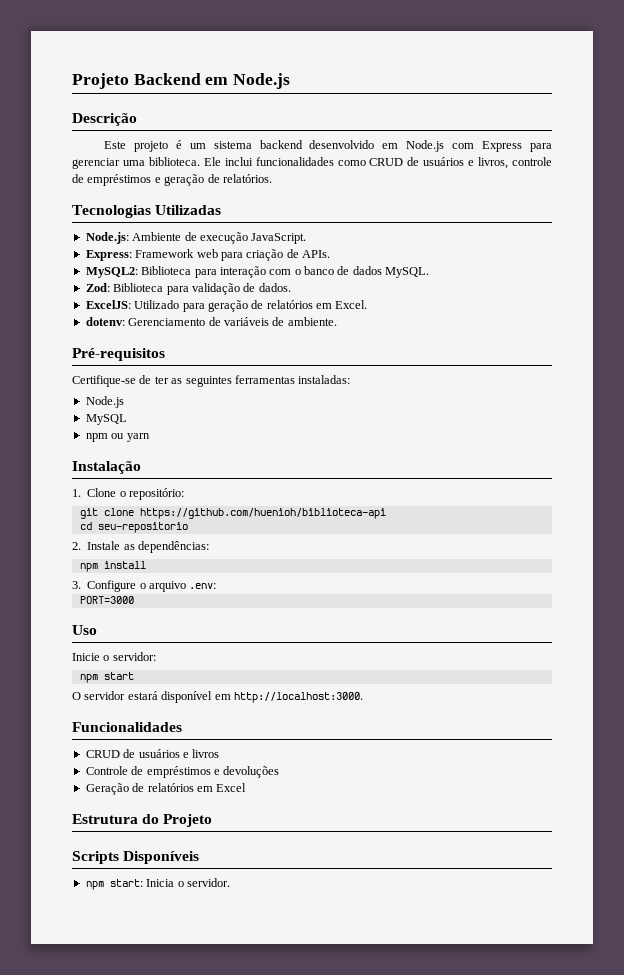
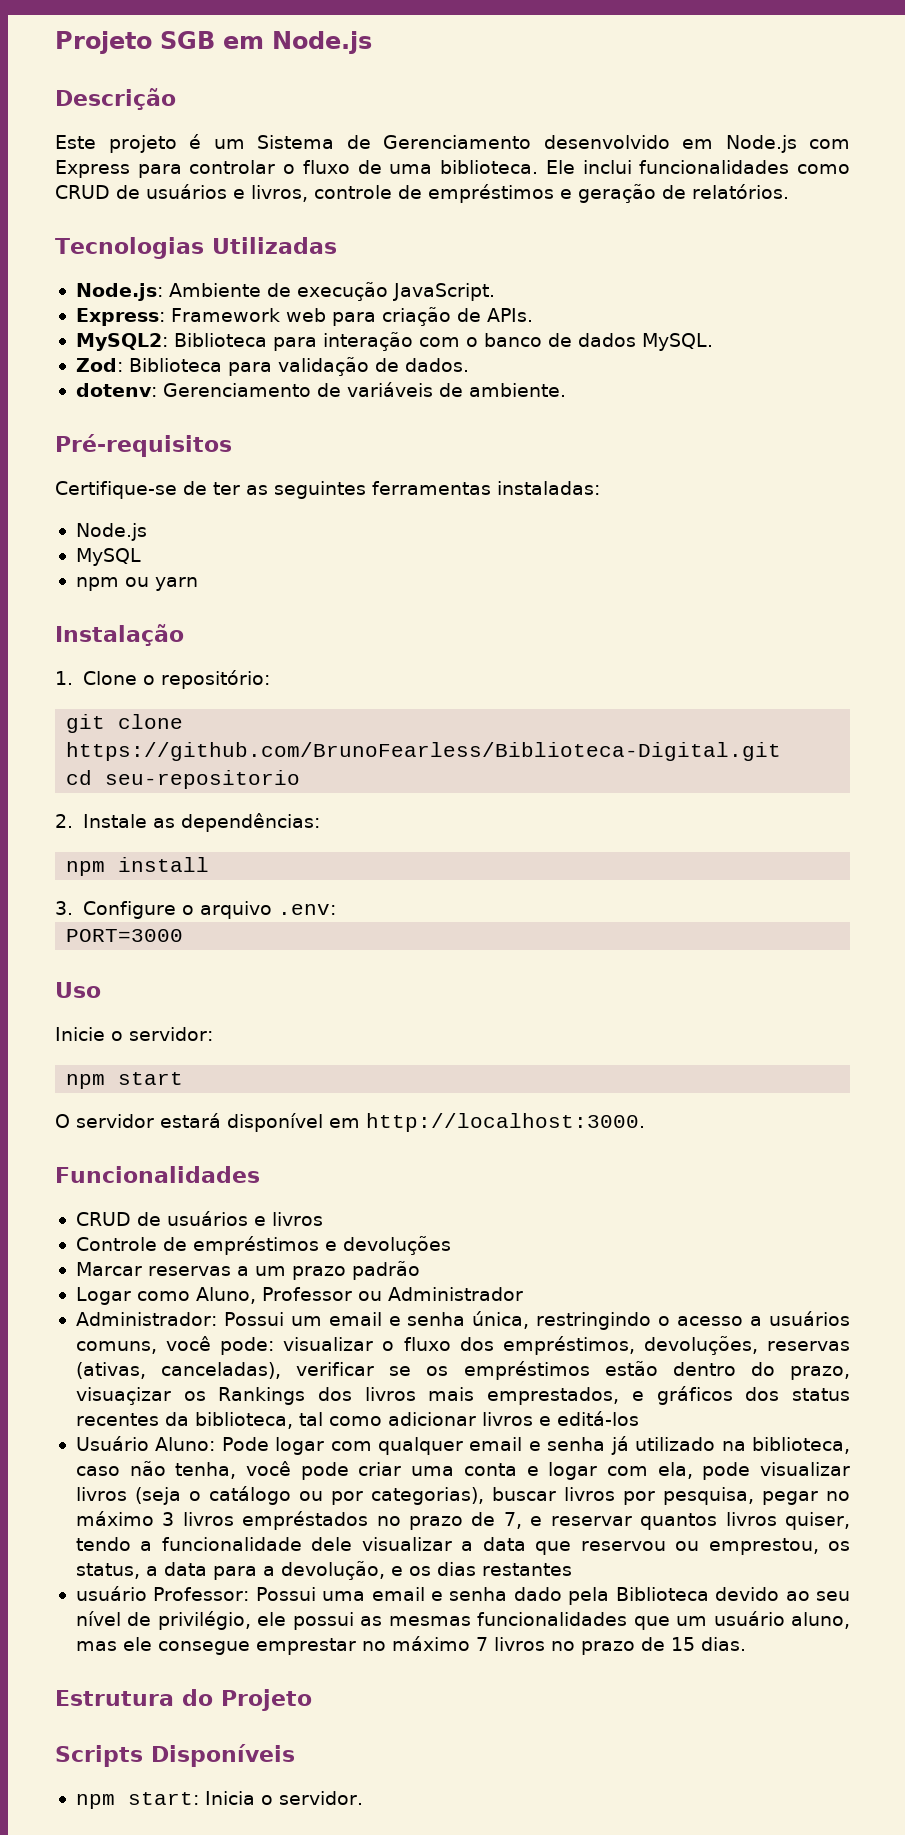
- Projeto Backend em Node.js
+ Projeto SGB em Node.js
- Este projeto é um sistema backend desenvolvido em Node.js com Express para gerenciar uma biblioteca.
+ Este projeto é um Sistema de Gerenciamento desenvolvido em Node.js com Express para controlar o fluxo de uma biblioteca.
- ExcelJS: Utilizado para geração de relatórios em Excel.
- git clone https://github.com/huenioh/biblioteca-api
+ git clone https://github.com/BrunoFearless/Biblioteca-Digital.git
- Geração de relatórios em Excel
+ Marcar reservas a um prazo padrão
+ Logar como Aluno, Professor ou Administrador
+ Administrador: Possui um email e senha única, restringindo o acesso a usuários comuns, você pode: visualizar o fluxo dos empréstimos, devoluções, reservas (ativas, canceladas), verificar se os empréstimos estão dentro do prazo, visuaçizar os Rankings dos livros mais emprestados, e gráficos dos status recentes da biblioteca, tal como adicionar livros e editá-los
+ Usuário Aluno: Pode logar com qualquer email e senha já utilizado na biblioteca, caso não tenha, você pode criar uma conta e logar com ela, pode visualizar livros (seja o catálogo ou por categorias), buscar livros por pesquisa, pegar no máximo 3 livros empréstados no prazo de 7, e reservar quantos livros quiser, tendo a funcionalidade dele visualizar a data que reservou ou emprestou, os status, a data para a devolução, e os dias restantes
+ usuário Professor: Possui uma email e senha dado pela Biblioteca devido ao seu nível de privilégio, ele possui as mesmas funcionalidades que um usuário aluno, mas ele consegue emprestar no máximo 7 livros no prazo de 15 dias.

